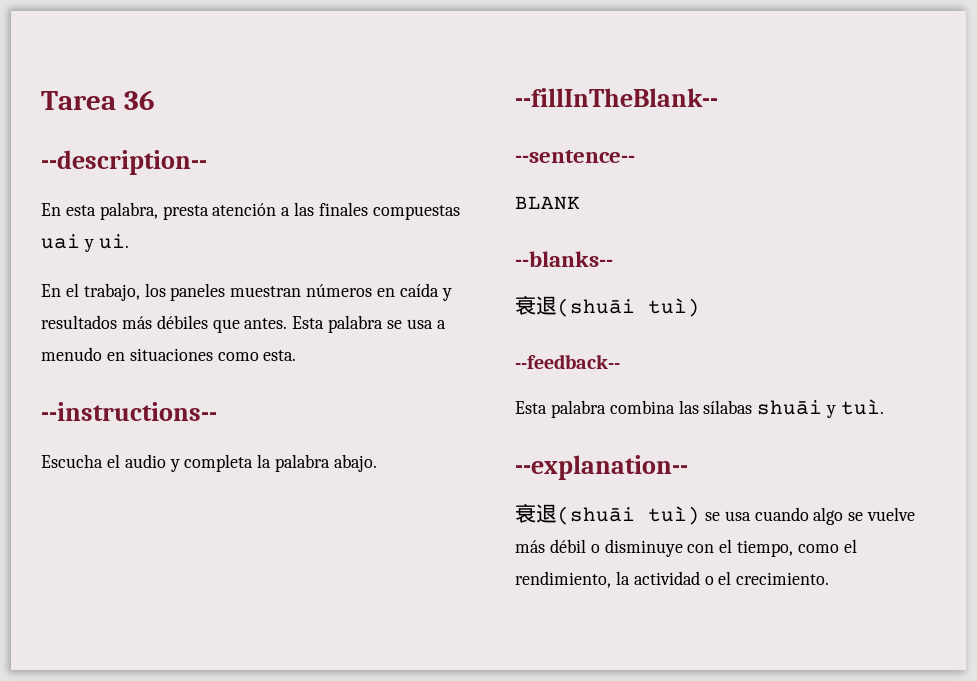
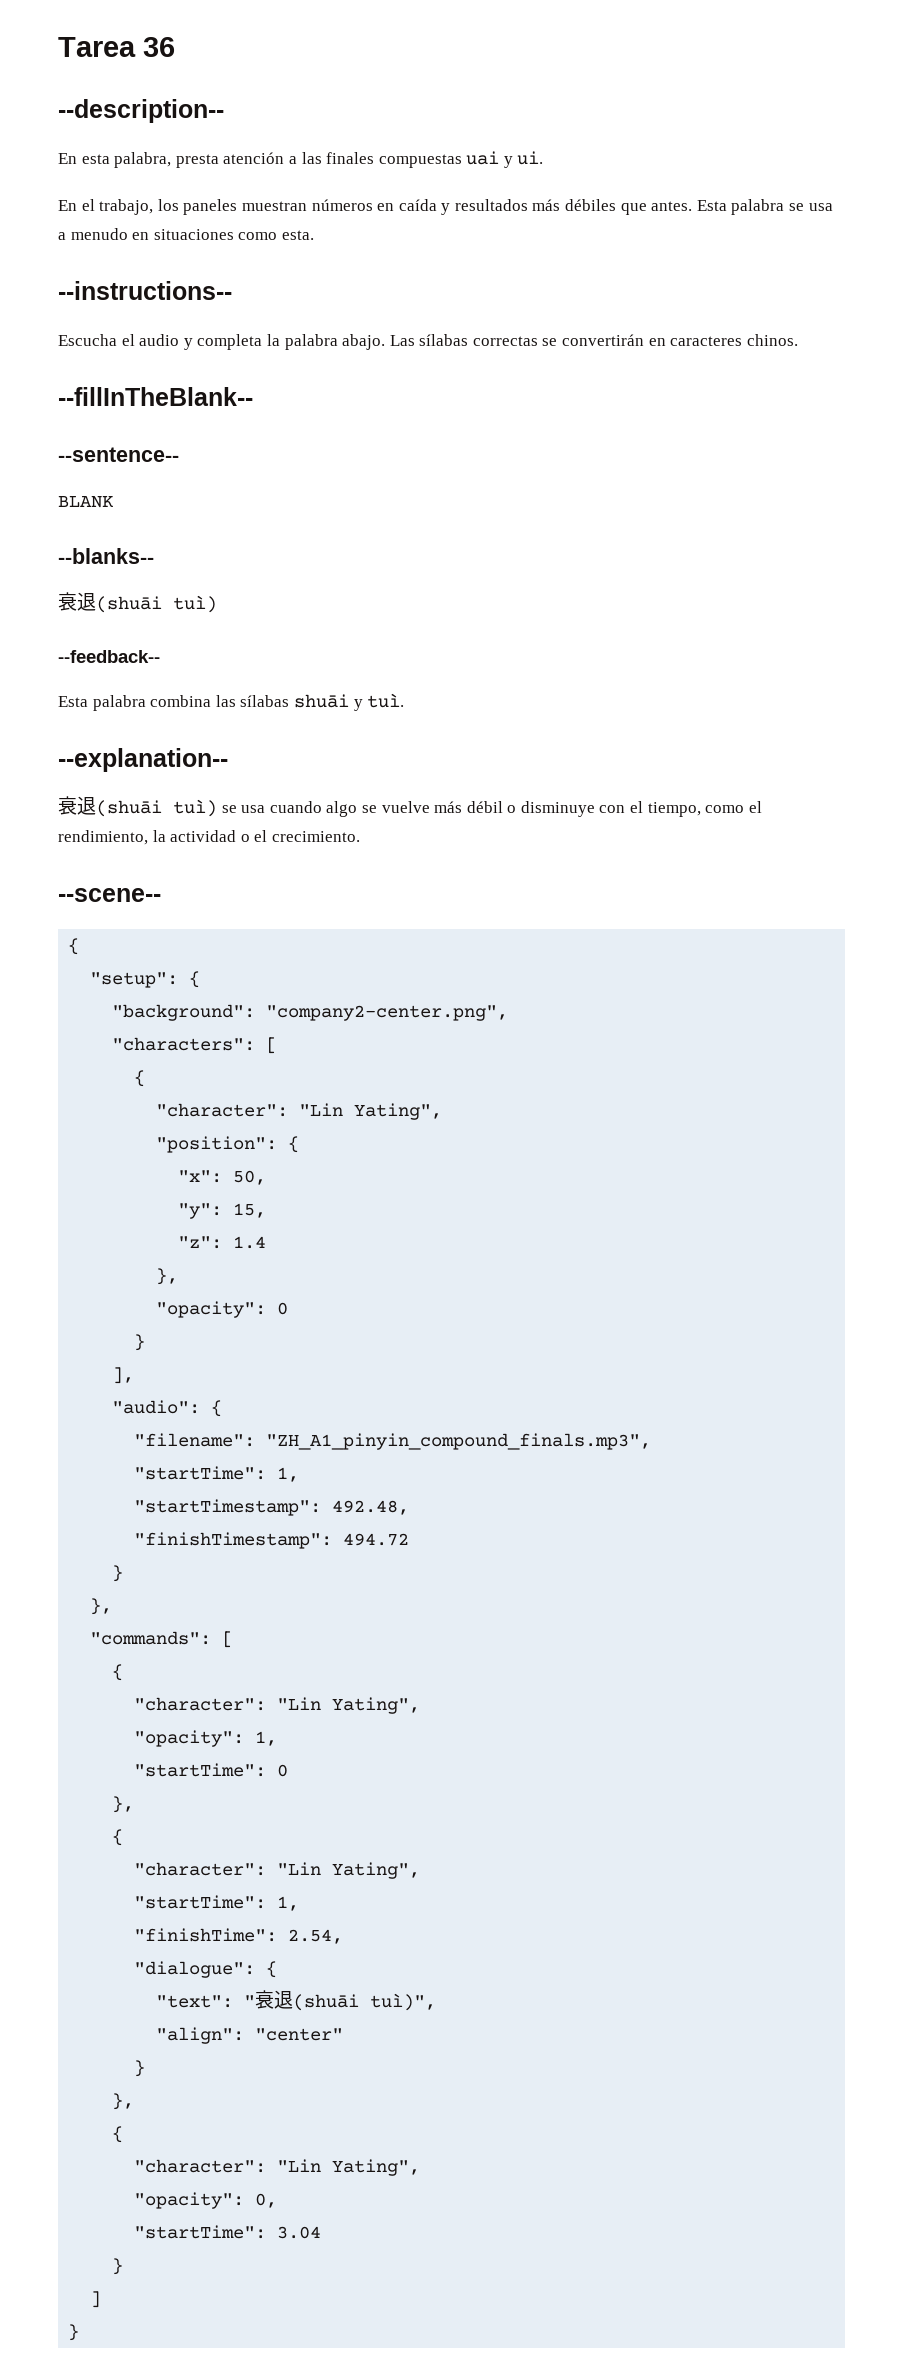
+ Las sílabas correctas se convertirán en caracteres chinos.
+ --scene--
+ {
+ "setup": {
+ "background": "company2-center.png",
+ "characters": [
+ {
+ "character": "Lin Yating",
+ "position": {
+ "x": 50,
+ "y": 15,
+ "z": 1.4
+ },
+ "opacity": 0
+ }
+ ],
+ "audio": {
+ "filename": "ZH_A1_pinyin_compound_finals.mp3",
+ "startTime": 1,
+ "startTimestamp": 492.48,
+ "finishTimestamp": 494.72
+ }
+ },
+ "commands": [
+ {
+ "character": "Lin Yating",
+ "opacity": 1,
+ "startTime": 0
+ },
+ {
+ "character": "Lin Yating",
+ "startTime": 1,
+ "finishTime": 2.54,
+ "dialogue": {
+ "text": "衰退(shuāi tuì)",
+ "align": "center"
+ }
+ },
+ {
+ "character": "Lin Yating",
+ "opacity": 0,
+ "startTime": 3.04
+ }
+ ]
+ }

